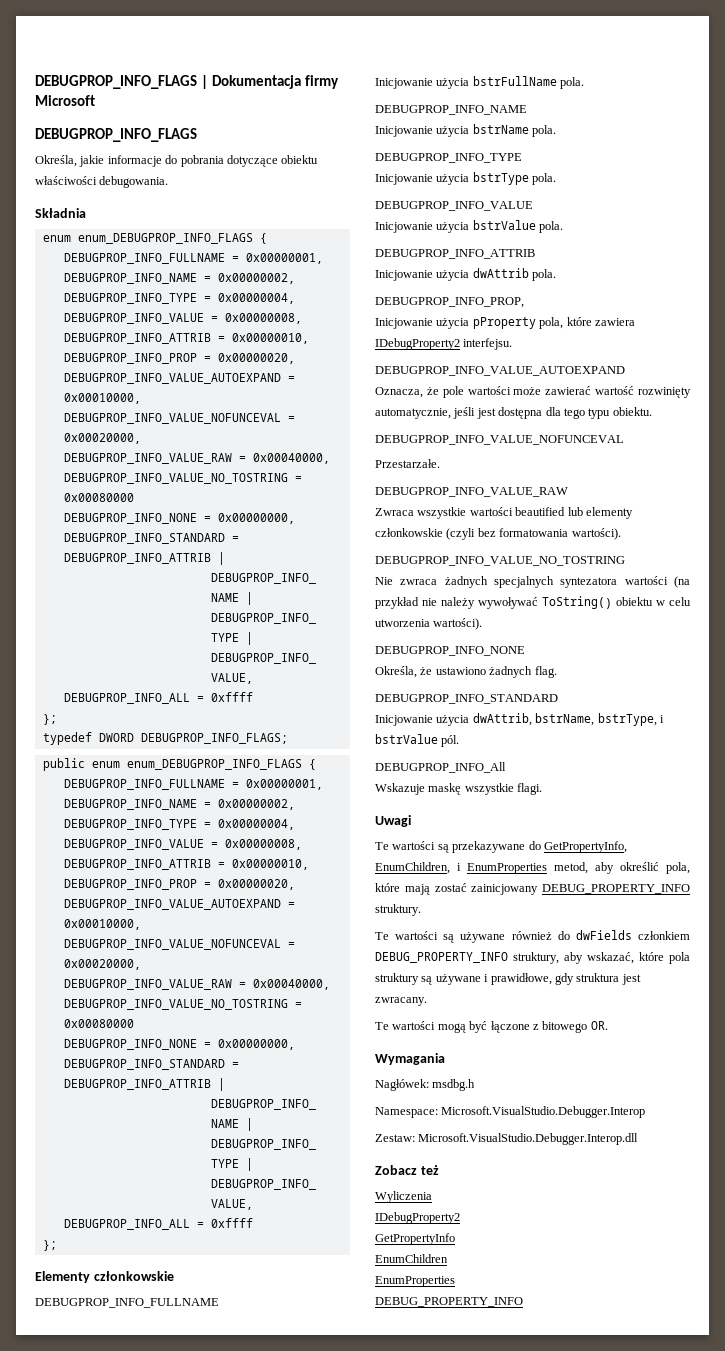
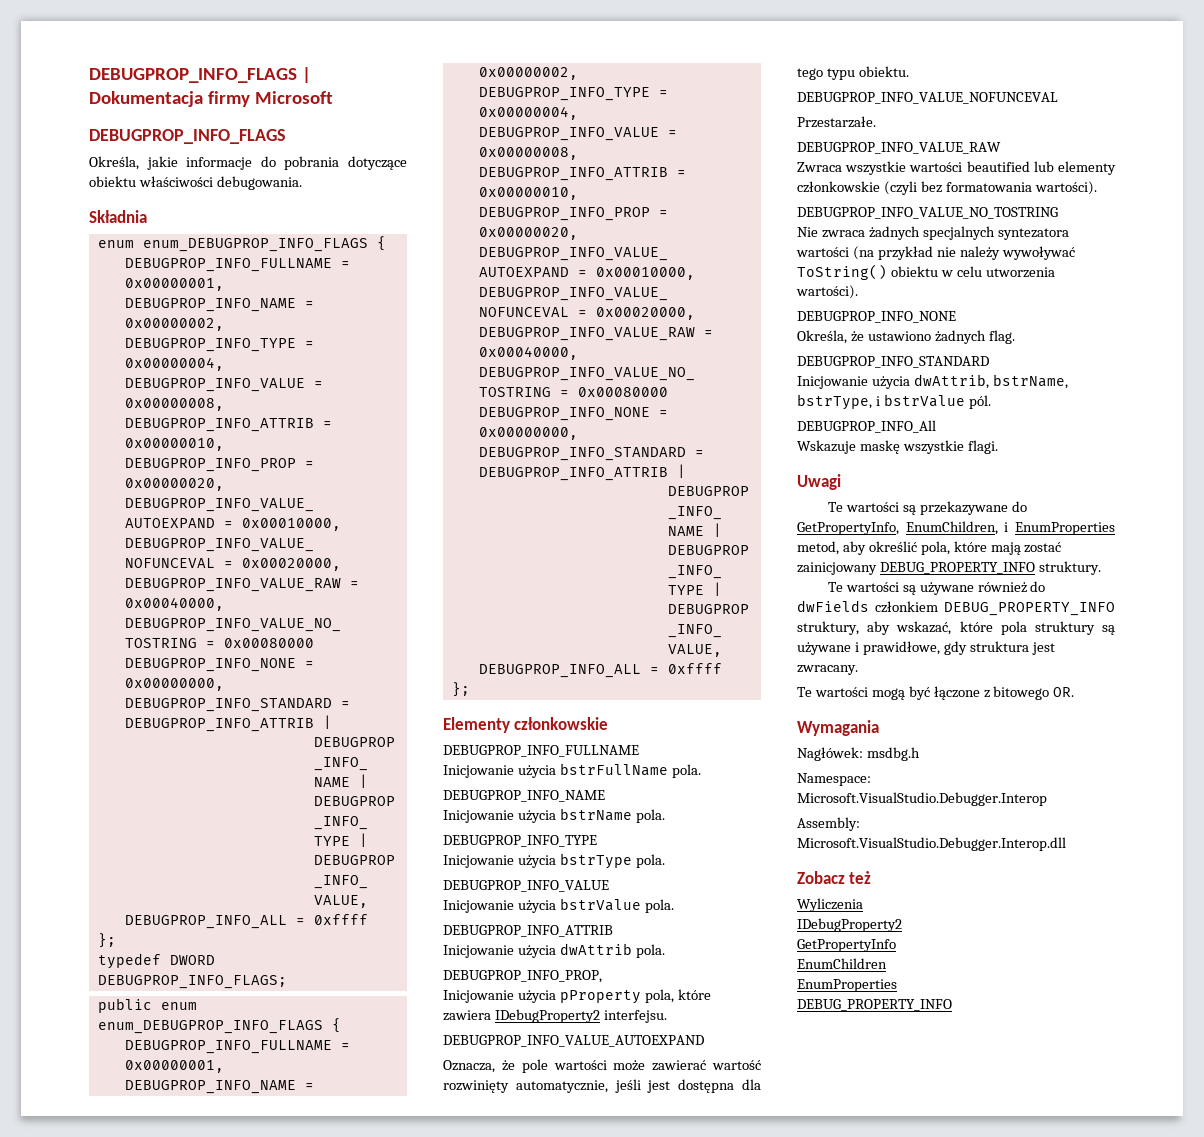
- Zestaw: Microsoft.VisualStudio.Debugger.Interop.dll
+ Assembly: Microsoft.VisualStudio.Debugger.Interop.dll

